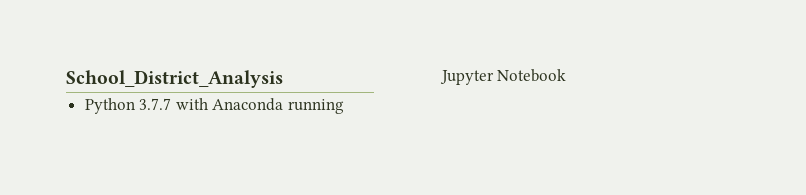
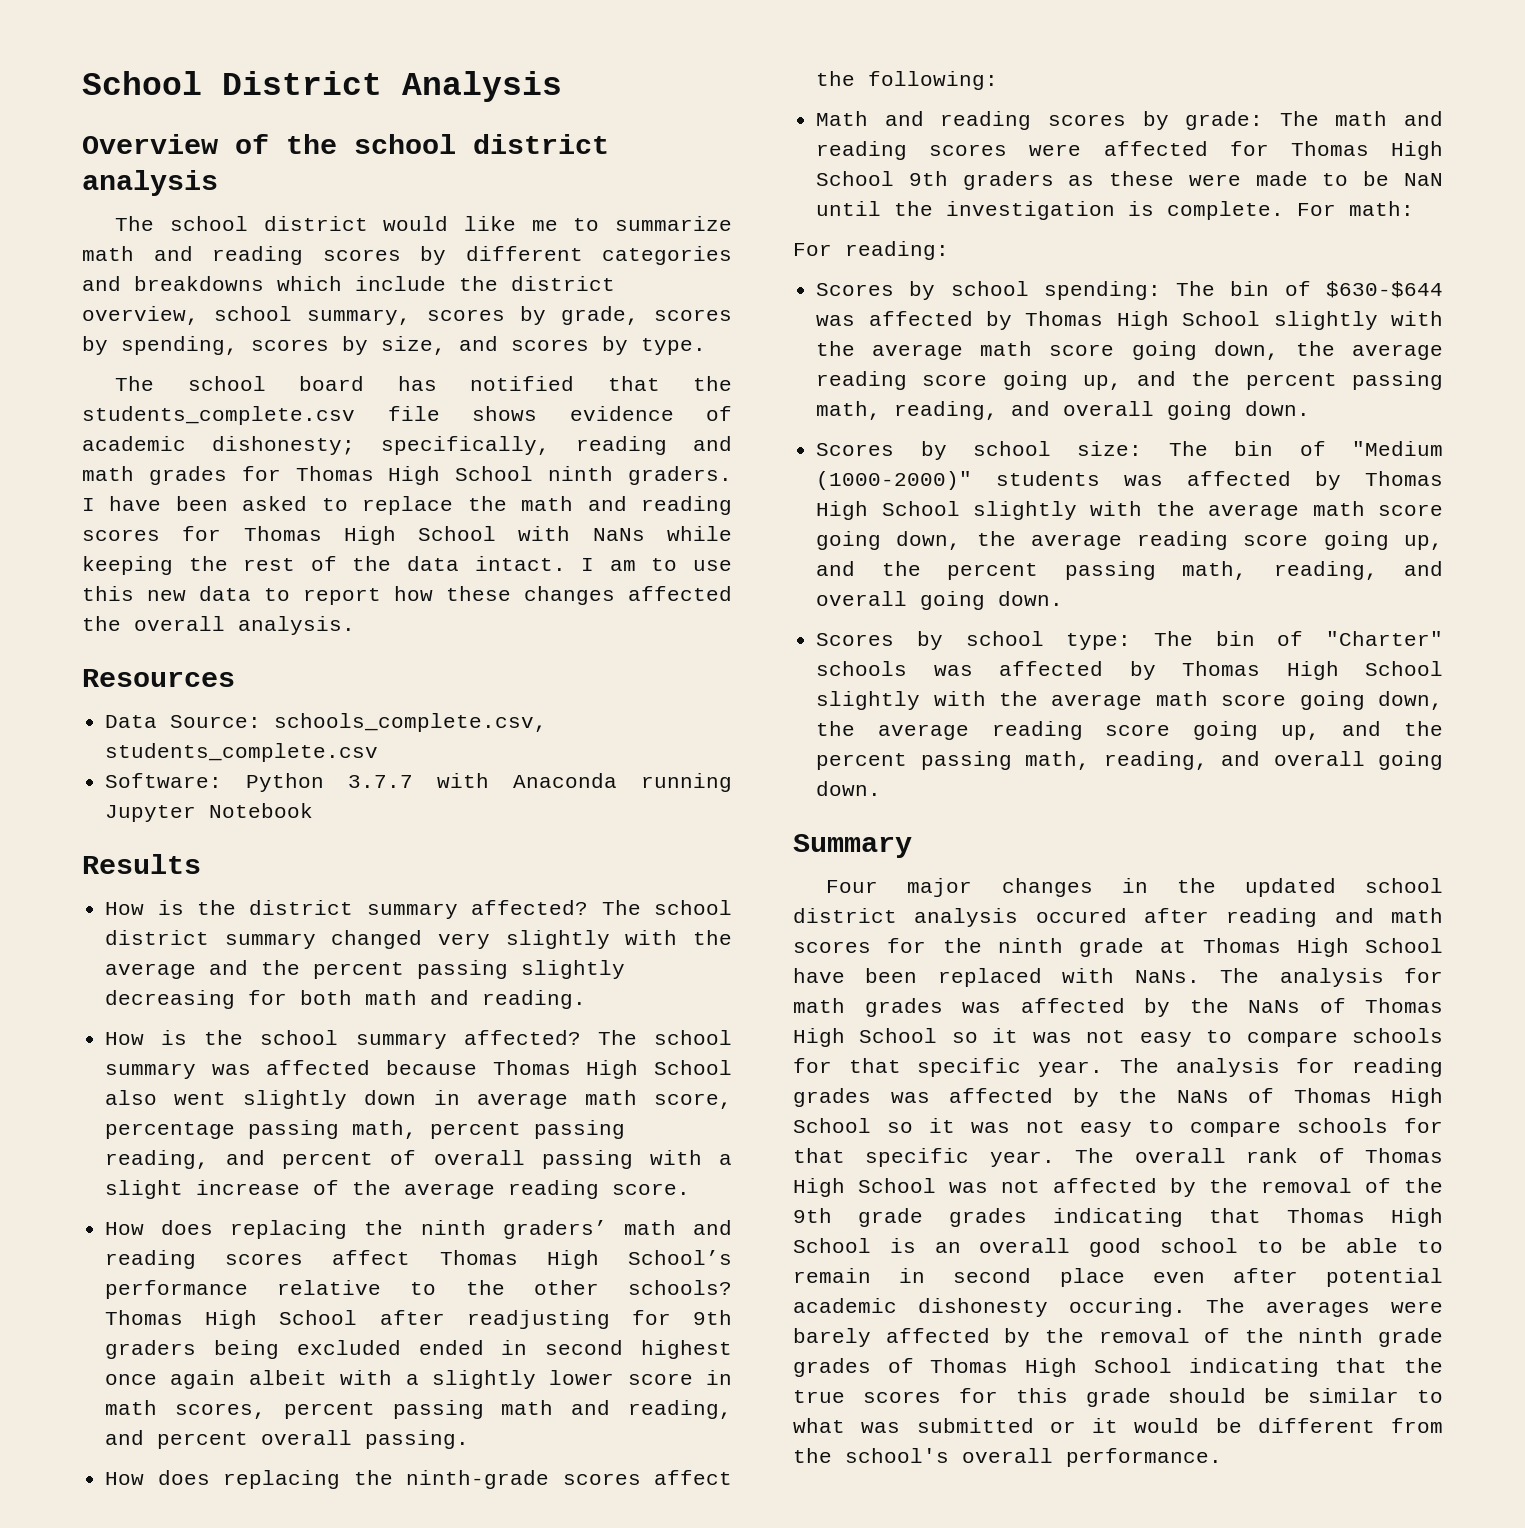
- School_District_Analysis
- Python 3.7.7 with Anaconda running Jupyter Notebook
+ School District Analysis
+ Overview of the school district analysis
+ The school district would like me to summarize math and reading scores by different categories and breakdowns which include the district overview, school summary, scores by grade, scores by spending, scores by size, and scores by type.
+ The school board has notified that the students_complete.csv file shows evidence of academic dishonesty; specifically, reading and math grades for Thomas High School ninth graders. I have been asked to replace the math and reading scores for Thomas High School with NaNs while keeping the rest of the data intact. I am to use this new data to report how these changes affected the overall analysis.
+ Resources
+ Data Source: schools_complete.csv, students_complete.csv
+ Software: Python 3.7.7 with Anaconda running Jupyter Notebook
+ Results
+ How is the district summary affected? The school district summary changed very slightly with the average and the percent passing slightly decreasing for both math and reading.
+ How is the school summary affected? The school summary was affected because Thomas High School also went slightly down in average math score, percentage passing math, percent passing reading, and percent of overall passing with a slight increase of the average reading score.
+ How does replacing the ninth graders’ math and reading scores affect Thomas High School’s performance relative to the other schools? Thomas High School after readjusting for 9th graders being excluded ended in second highest once again albeit with a slightly lower score in math scores, percent passing math and reading, and percent overall passing.
+ How does replacing the ninth-grade scores affect the following:
+ Math and reading scores by grade: The math and reading scores were affected for Thomas High School 9th graders as these were made to be NaN until the investigation is complete. For math:
+ For reading:
+ Scores by school spending: The bin of $630-$644 was affected by Thomas High School slightly with the average math score going down, the average reading score going up, and the percent passing math, reading, and overall going down.
+ Scores by school size: The bin of "Medium (1000-2000)" students was affected by Thomas High School slightly with the average math score going down, the average reading score going up, and the percent passing math, reading, and overall going down.
+ Scores by school type: The bin of "Charter" schools was affected by Thomas High School slightly with the average math score going down, the average reading score going up, and the percent passing math, reading, and overall going down.
+ Summary
+ Four major changes in the updated school district analysis occured after reading and math scores for the ninth grade at Thomas High School have been replaced with NaNs. The analysis for math grades was affected by the NaNs of Thomas High School so it was not easy to compare schools for that specific year. The analysis for reading grades was affected by the NaNs of Thomas High School so it was not easy to compare schools for that specific year. The overall rank of Thomas High School was not affected by the removal of the 9th grade grades indicating that Thomas High School is an overall good school to be able to remain in second place even after potential academic dishonesty occuring. The averages were barely affected by the removal of the ninth grade grades of Thomas High School indicating that the true scores for this grade should be similar to what was submitted or it would be different from the school's overall performance.

